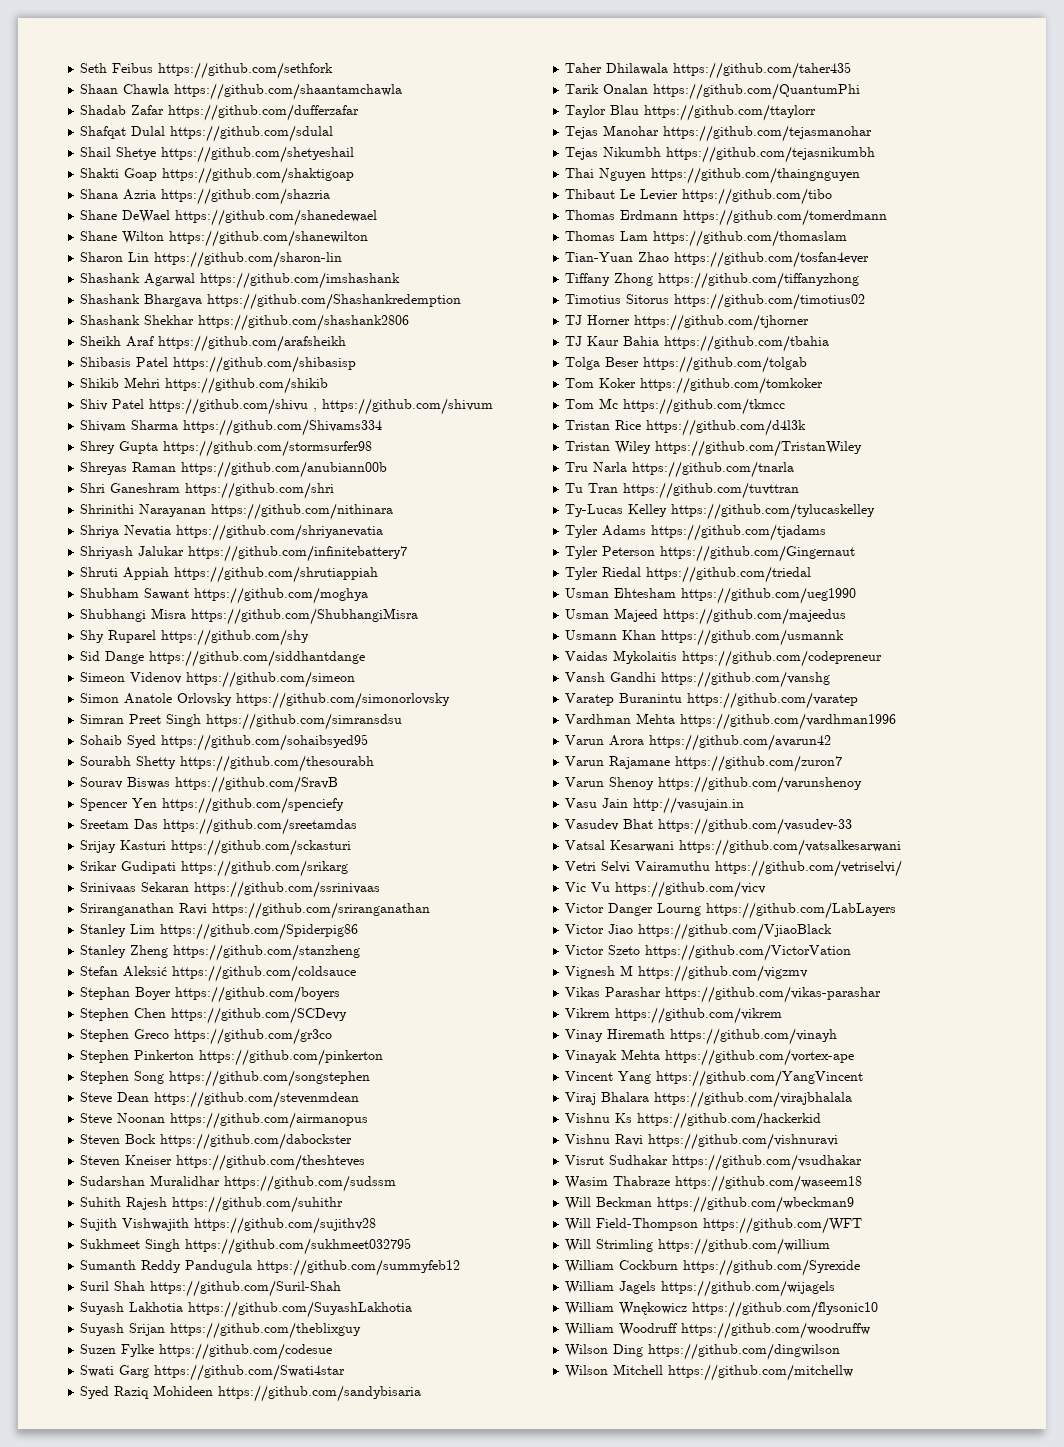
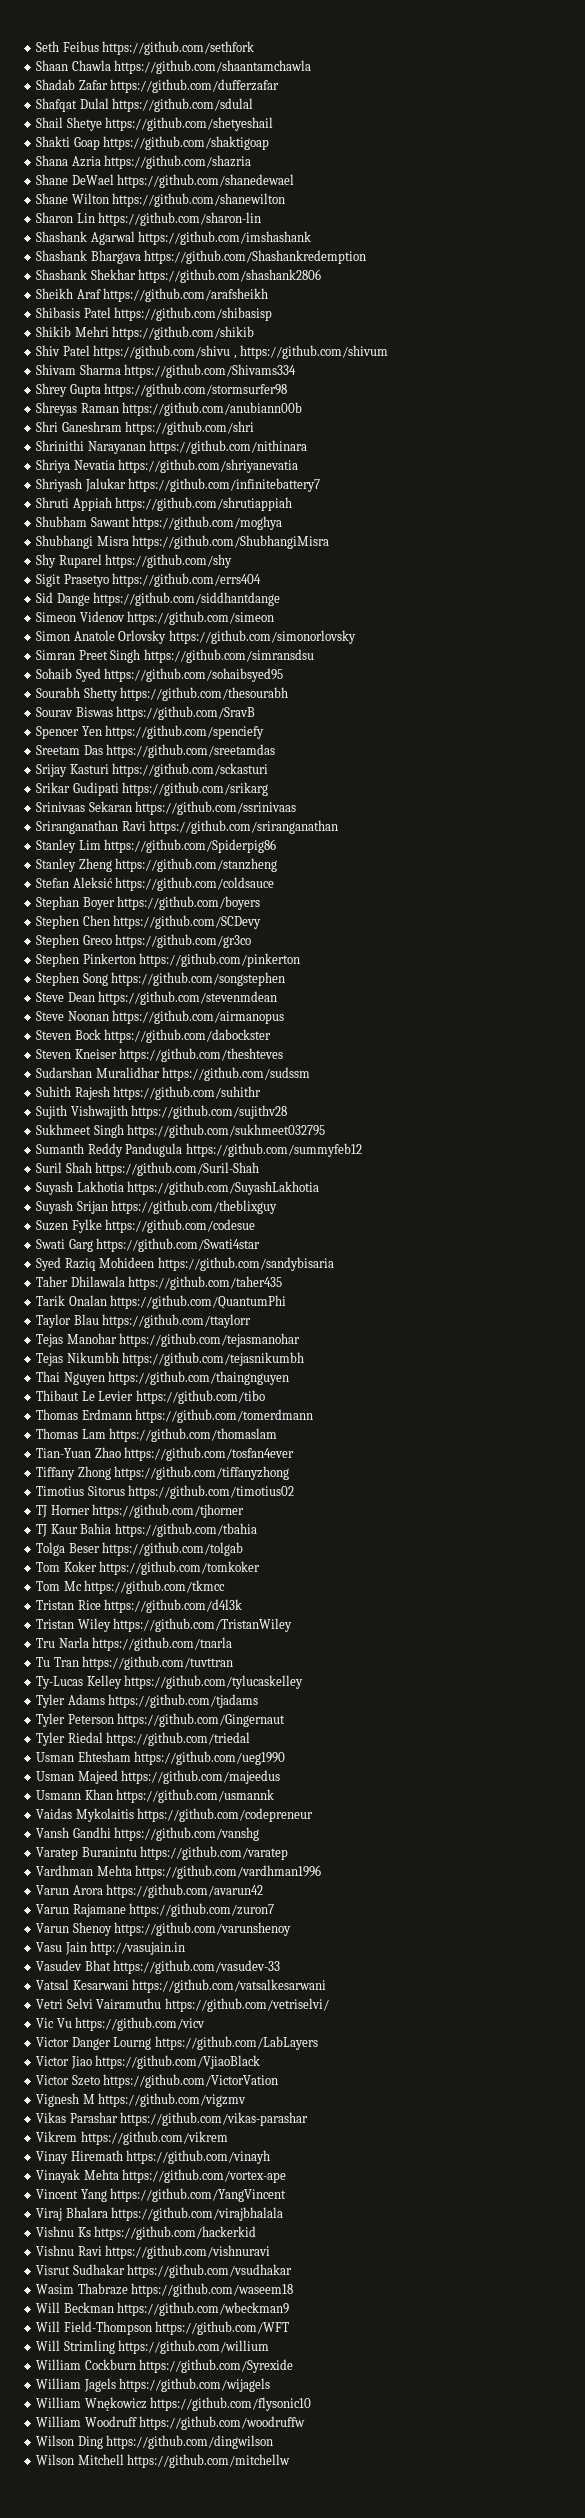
+ Sigit Prasetyo https://github.com/errs404

